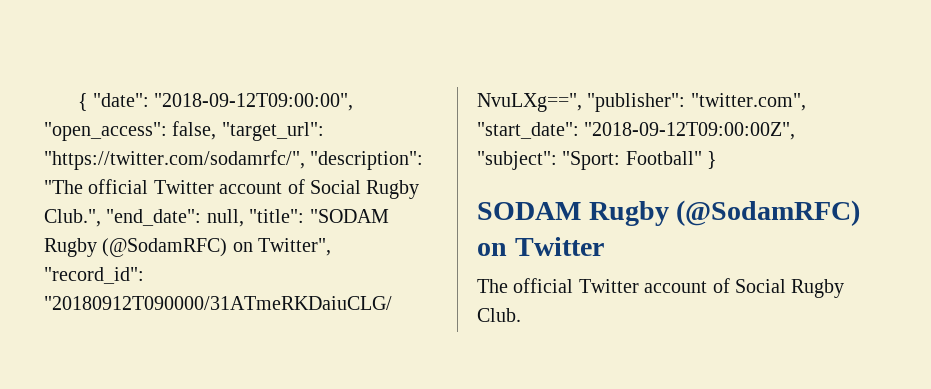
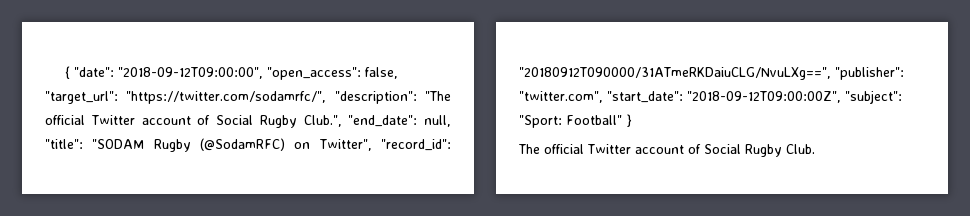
- SODAM Rugby (@SodamRFC) on Twitter

